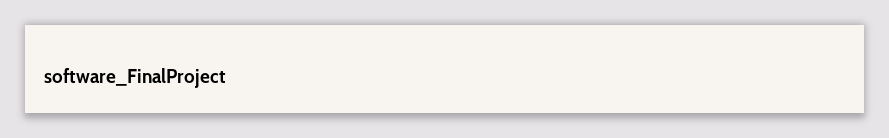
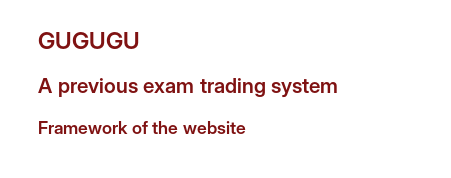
- software_FinalProject
+ GUGUGU
+ A previous exam trading system
+ Framework of the website

